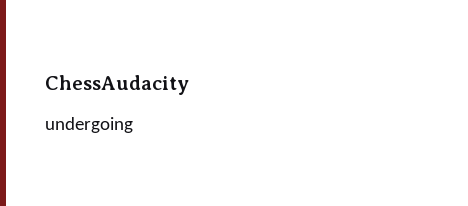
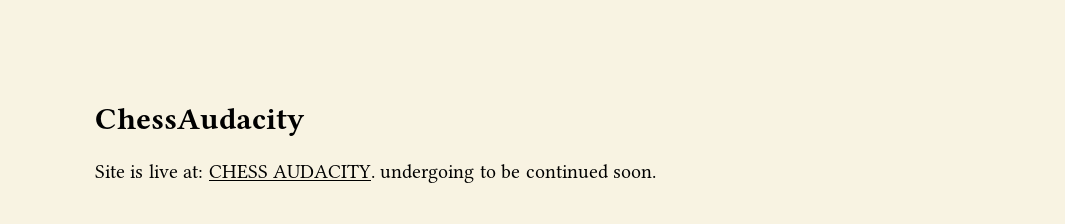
- undergoing
+ Site is live at: CHESS AUDACITY. undergoing to be continued soon.

